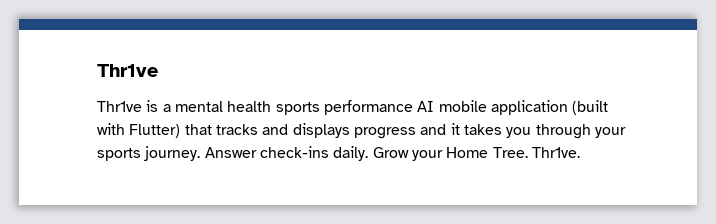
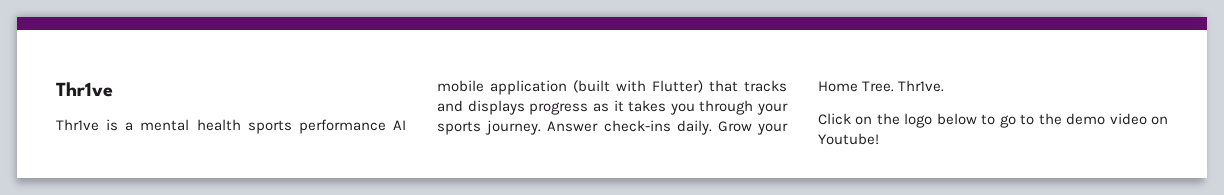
- Thr1ve is a mental health sports performance AI mobile application (built with Flutter) that tracks and displays progress and it takes you through your sports journey.
+ Thr1ve is a mental health sports performance AI mobile application (built with Flutter) that tracks and displays progress as it takes you through your sports journey.
+ Click on the logo below to go to the demo video on Youtube!

